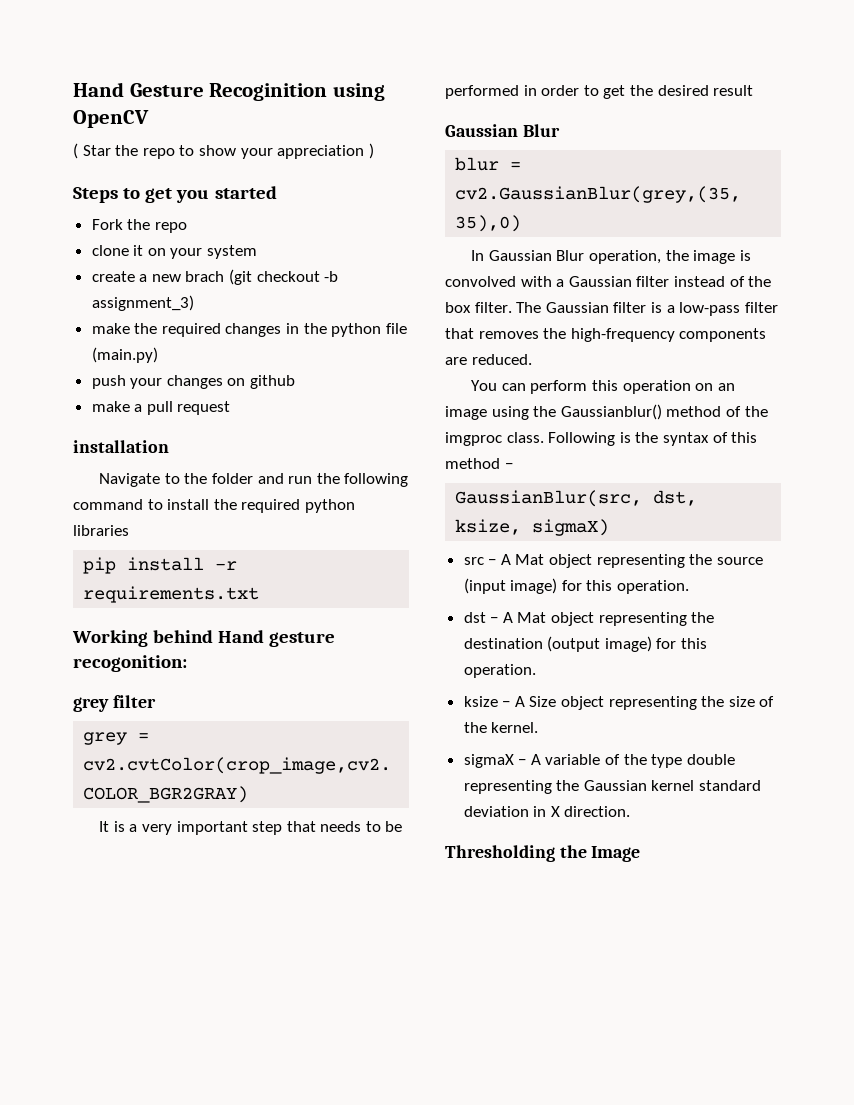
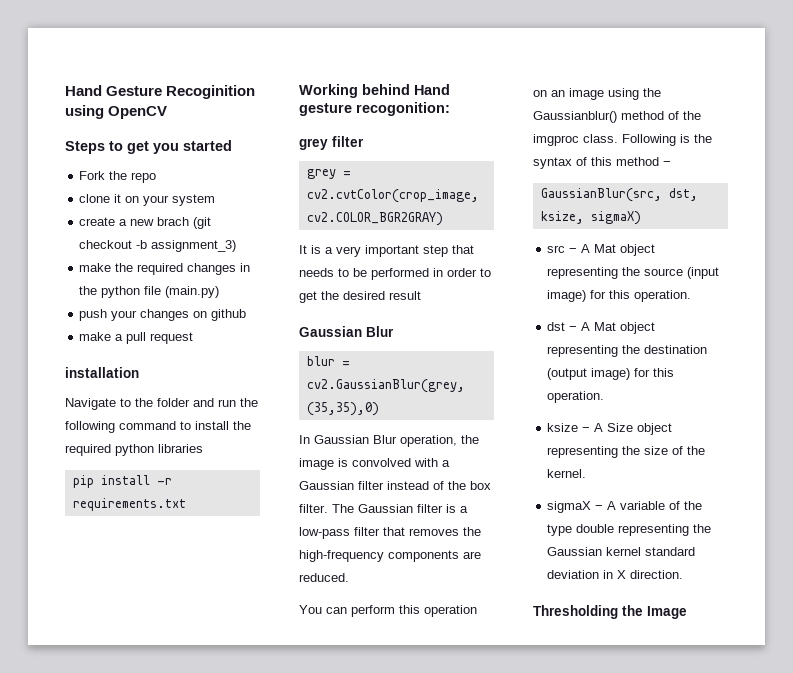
- ( Star the repo to show your appreciation )

